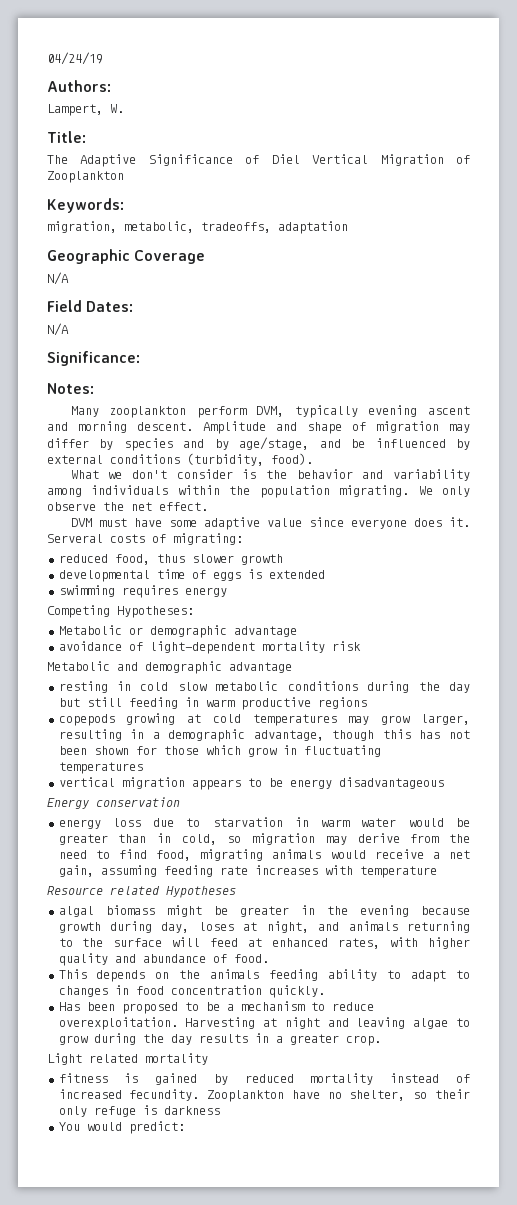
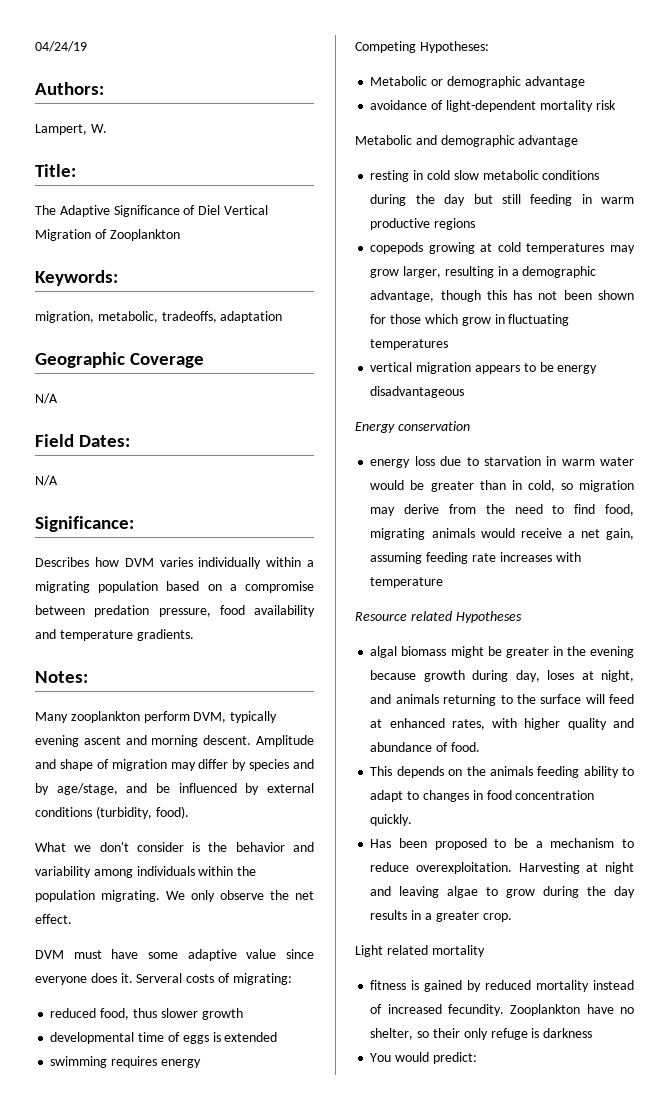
+ Describes how DVM varies individually within a migrating population based on a compromise between predation pressure, food availability and temperature gradients.

